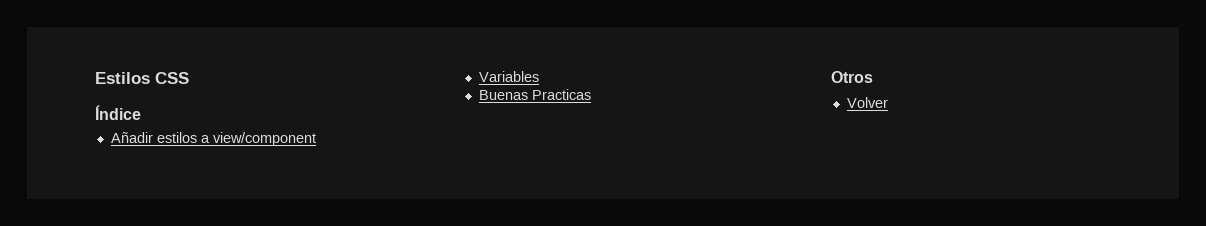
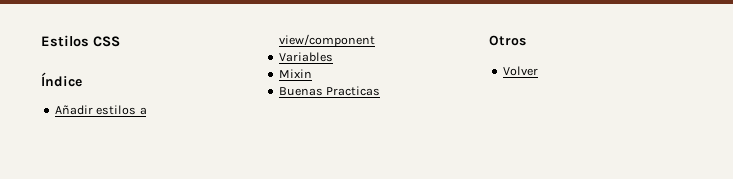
+ Mixin

